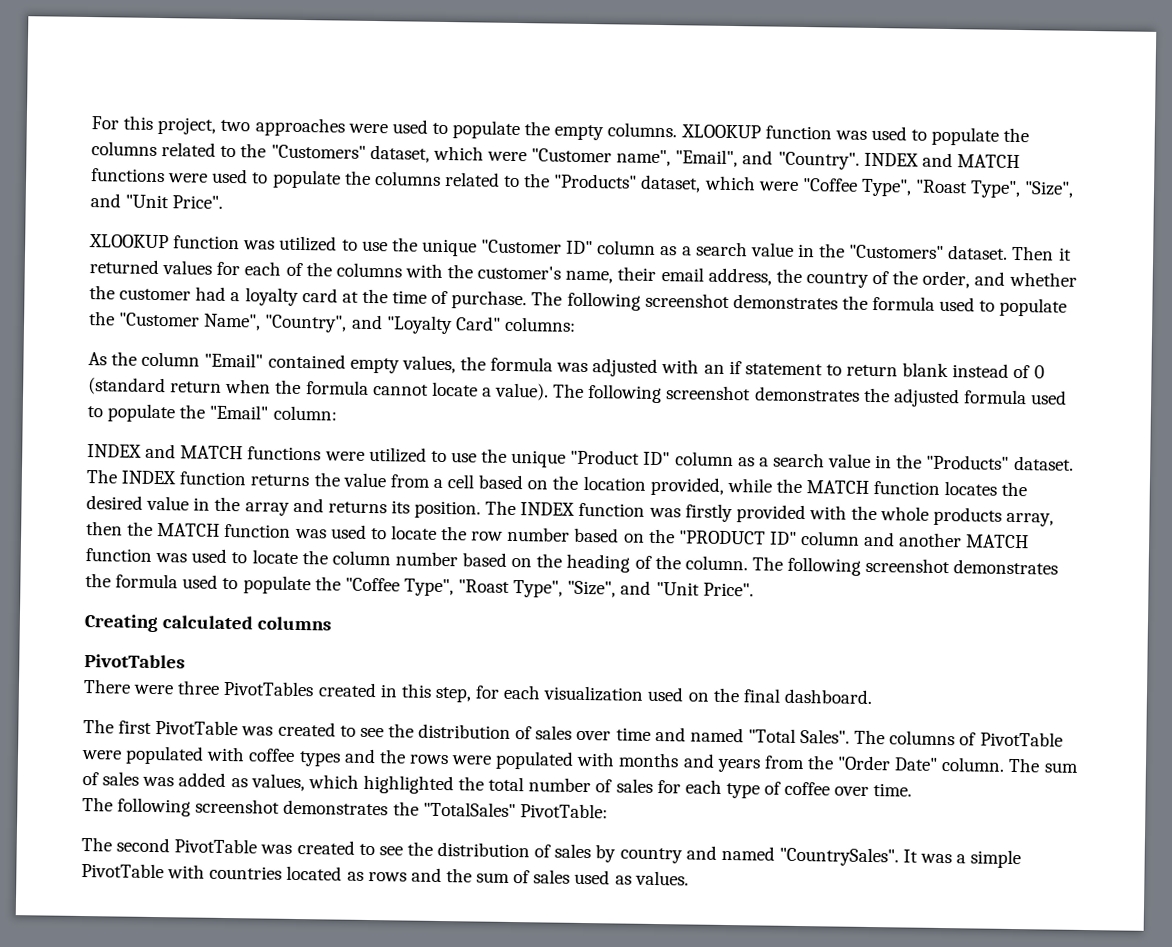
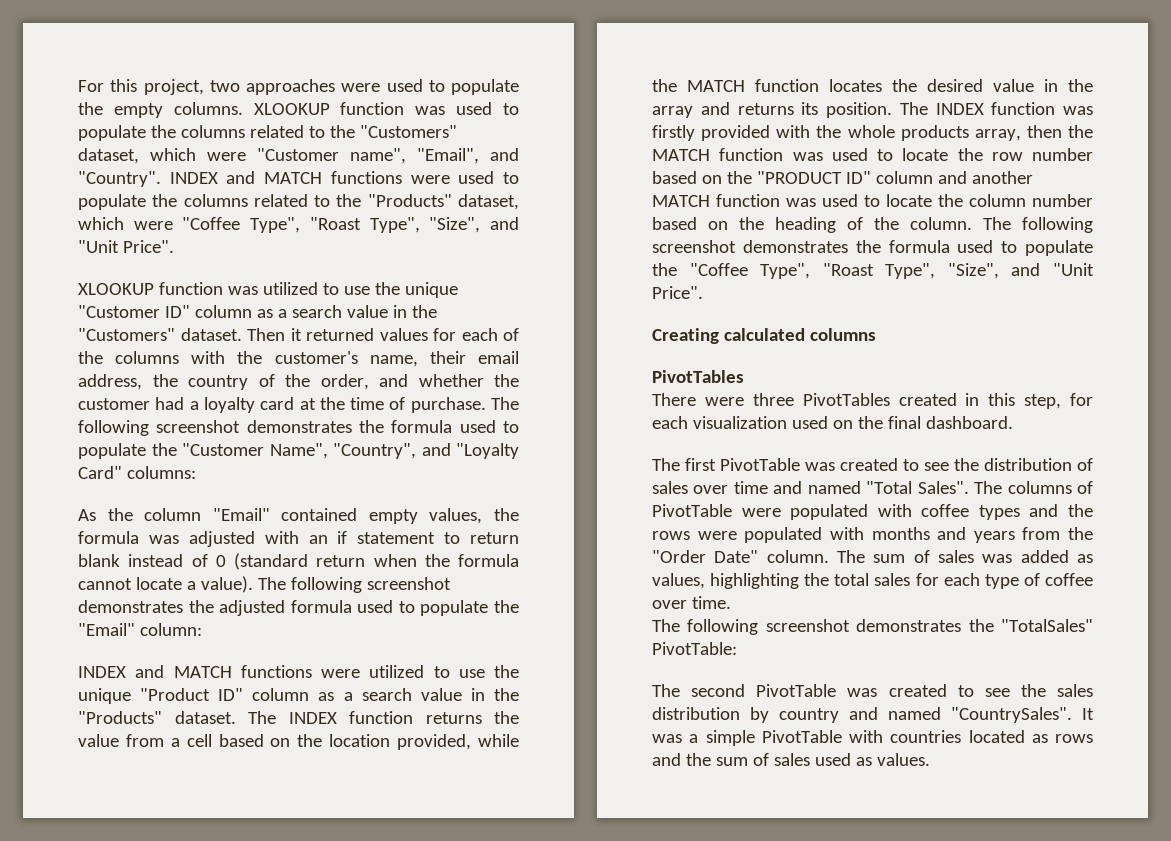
- The sum of sales was added as values, which highlighted the total number of sales for each type of coffee over time.
+ The sum of sales was added as values, highlighting the total sales for each type of coffee over time.
- The second PivotTable was created to see the distribution of sales by country and named "CountrySales".
+ The second PivotTable was created to see the sales distribution by country and named "CountrySales".

